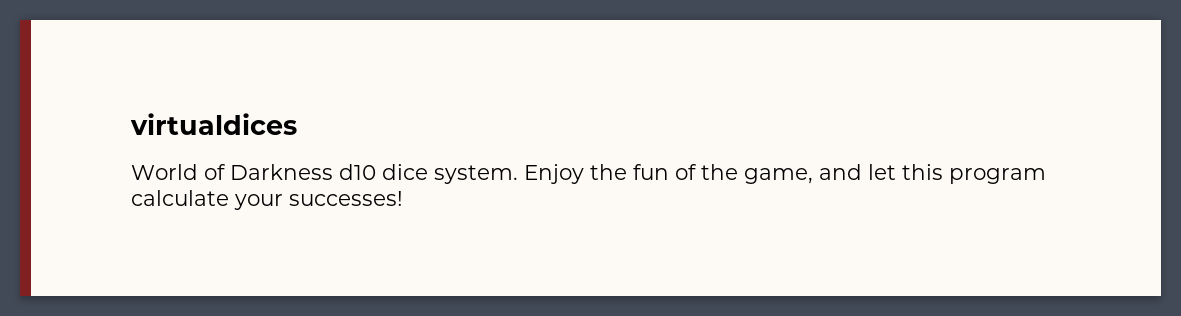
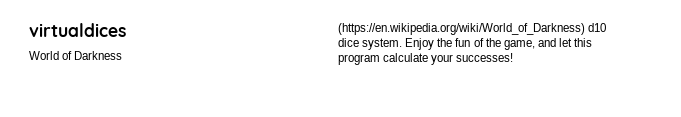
- World of Darkness d10 dice system.
+ World of Darkness (https://en.wikipedia.org/wiki/World_of_Darkness) d10 dice system.

